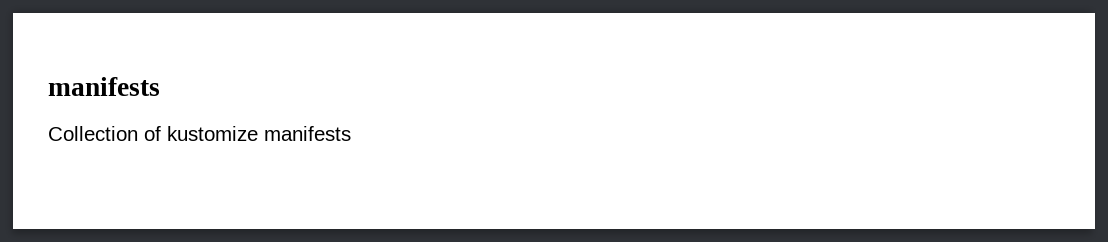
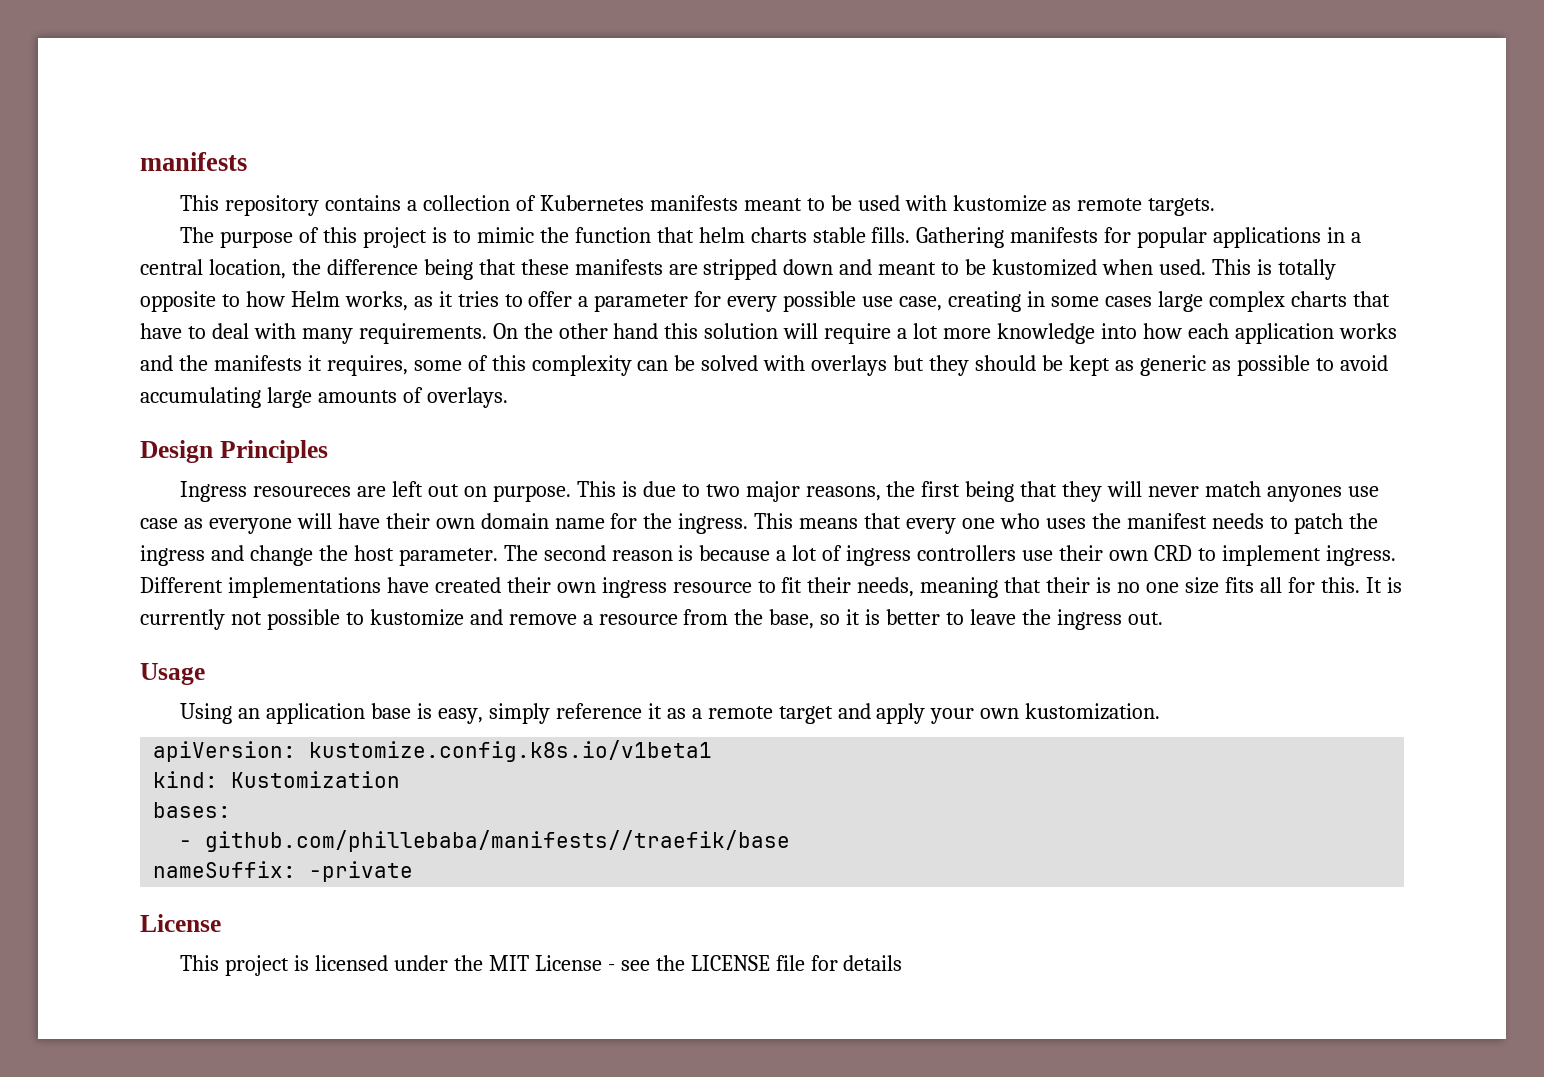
- Collection of kustomize manifests
+ This repository contains a collection of Kubernetes manifests meant to be used with kustomize as remote targets.
+ The purpose of this project is to mimic the function that helm charts stable fills. Gathering manifests for popular applications in a central location, the difference being that these manifests are stripped down and meant to be kustomized when used. This is totally opposite to how Helm works, as it tries to offer a parameter for every possible use case, creating in some cases large complex charts that have to deal with many requirements. On the other hand this solution will require a lot more knowledge into how each application works and the manifests it requires, some of this complexity can be solved with overlays but they should be kept as generic as possible to avoid accumulating large amounts of overlays.
+ Design Principles
+ Ingress resoureces are left out on purpose. This is due to two major reasons, the first being that they will never match anyones use case as everyone will have their own domain name for the ingress. This means that every one who uses the manifest needs to patch the ingress and change the host parameter. The second reason is because a lot of ingress controllers use their own CRD to implement ingress. Different implementations have created their own ingress resource to fit their needs, meaning that their is no one size fits all for this. It is currently not possible to kustomize and remove a resource from the base, so it is better to leave the ingress out.
+ Usage
+ Using an application base is easy, simply reference it as a remote target and apply your own kustomization.
+ apiVersion: kustomize.config.k8s.io/v1beta1
+ kind: Kustomization
+ bases:
+ - github.com/phillebaba/manifests//traefik/base
+ nameSuffix: -private
+ License
+ This project is licensed under the MIT License - see the LICENSE file for details

